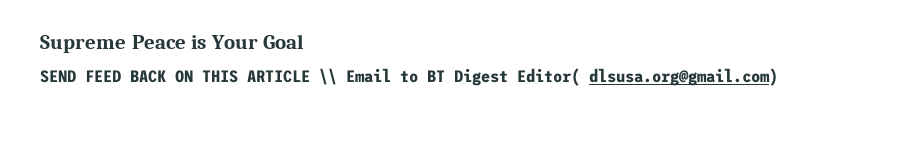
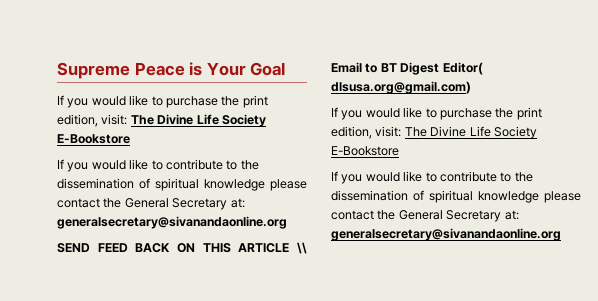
  Supreme Peace is Your Goal
+ If you would like to purchase the print edition, visit: The Divine Life Society E-Bookstore
+ If you would like to contribute to the dissemination of spiritual knowledge please contact the General Secretary at: generalsecretary@sivanandaonline.org
  SEND FEED BACK ON THIS ARTICLE \\ Email to BT Digest Editor( dlsusa.org@gmail.com)
+ If you would like to purchase the print edition, visit: The Divine Life Society E-Bookstore
+ If you would like to contribute to the dissemination of spiritual knowledge please contact the General Secretary at: generalsecretary@sivanandaonline.org

